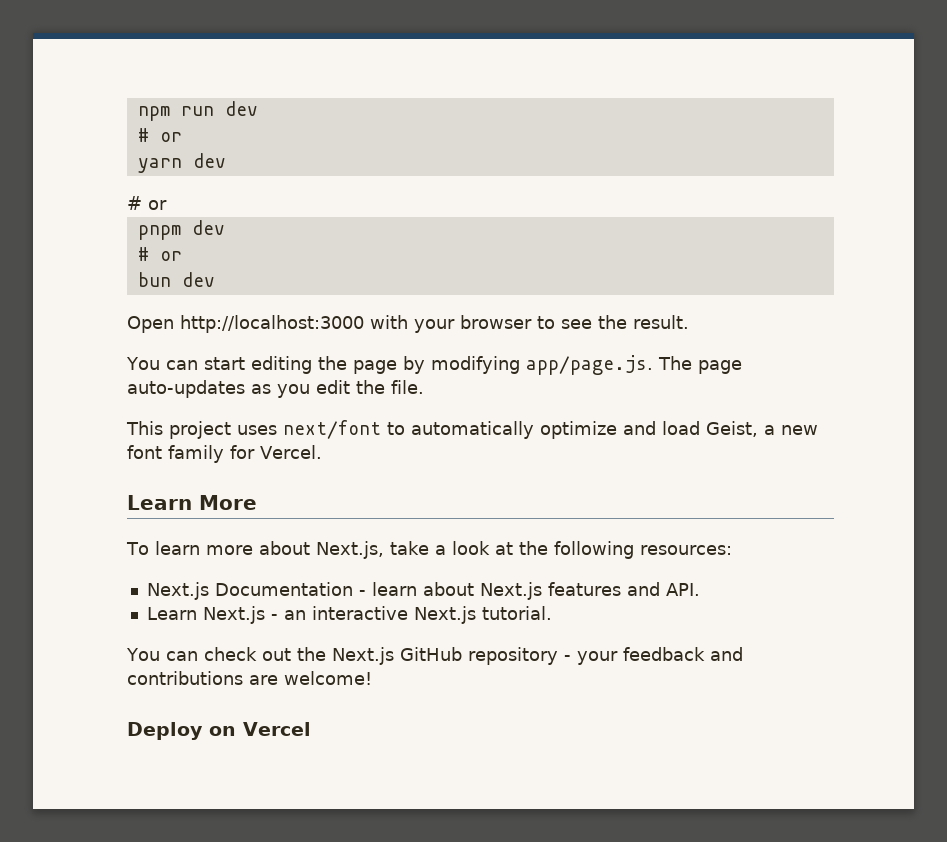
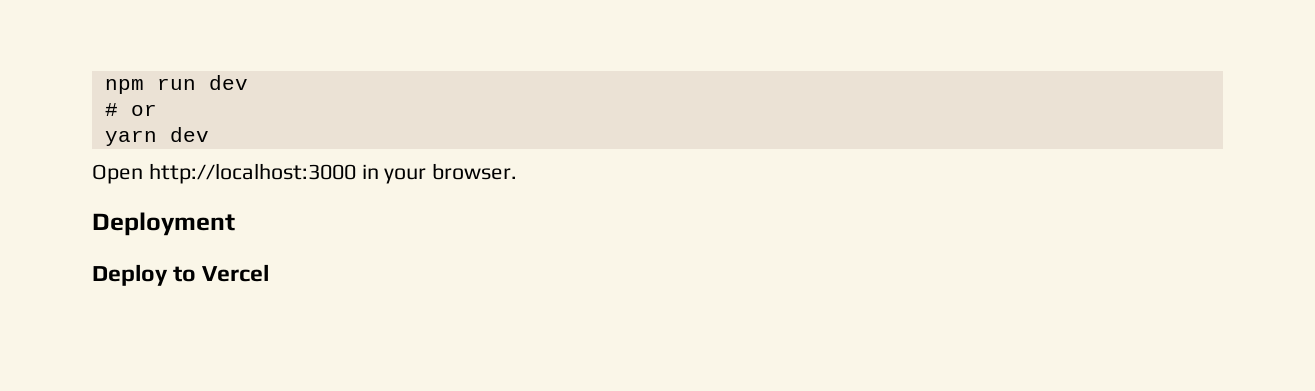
  yarn dev
- # or
- pnpm dev
- # or
- bun dev
- Open http://localhost:3000 with your browser to see the result.
- You can start editing the page by modifying app/page.js. The page auto-updates as you edit the file.
- This project uses next/font to automatically optimize and load Geist, a new font family for Vercel.
- Learn More
- To learn more about Next.js, take a look at the following resources:
- Next.js Documentation - learn about Next.js features and API.
- Learn Next.js - an interactive Next.js tutorial.
- You can check out the Next.js GitHub repository - your feedback and contributions are welcome!
+ Open http://localhost:3000 in your browser.
+ Deployment
- Deploy on Vercel
+ Deploy to Vercel

